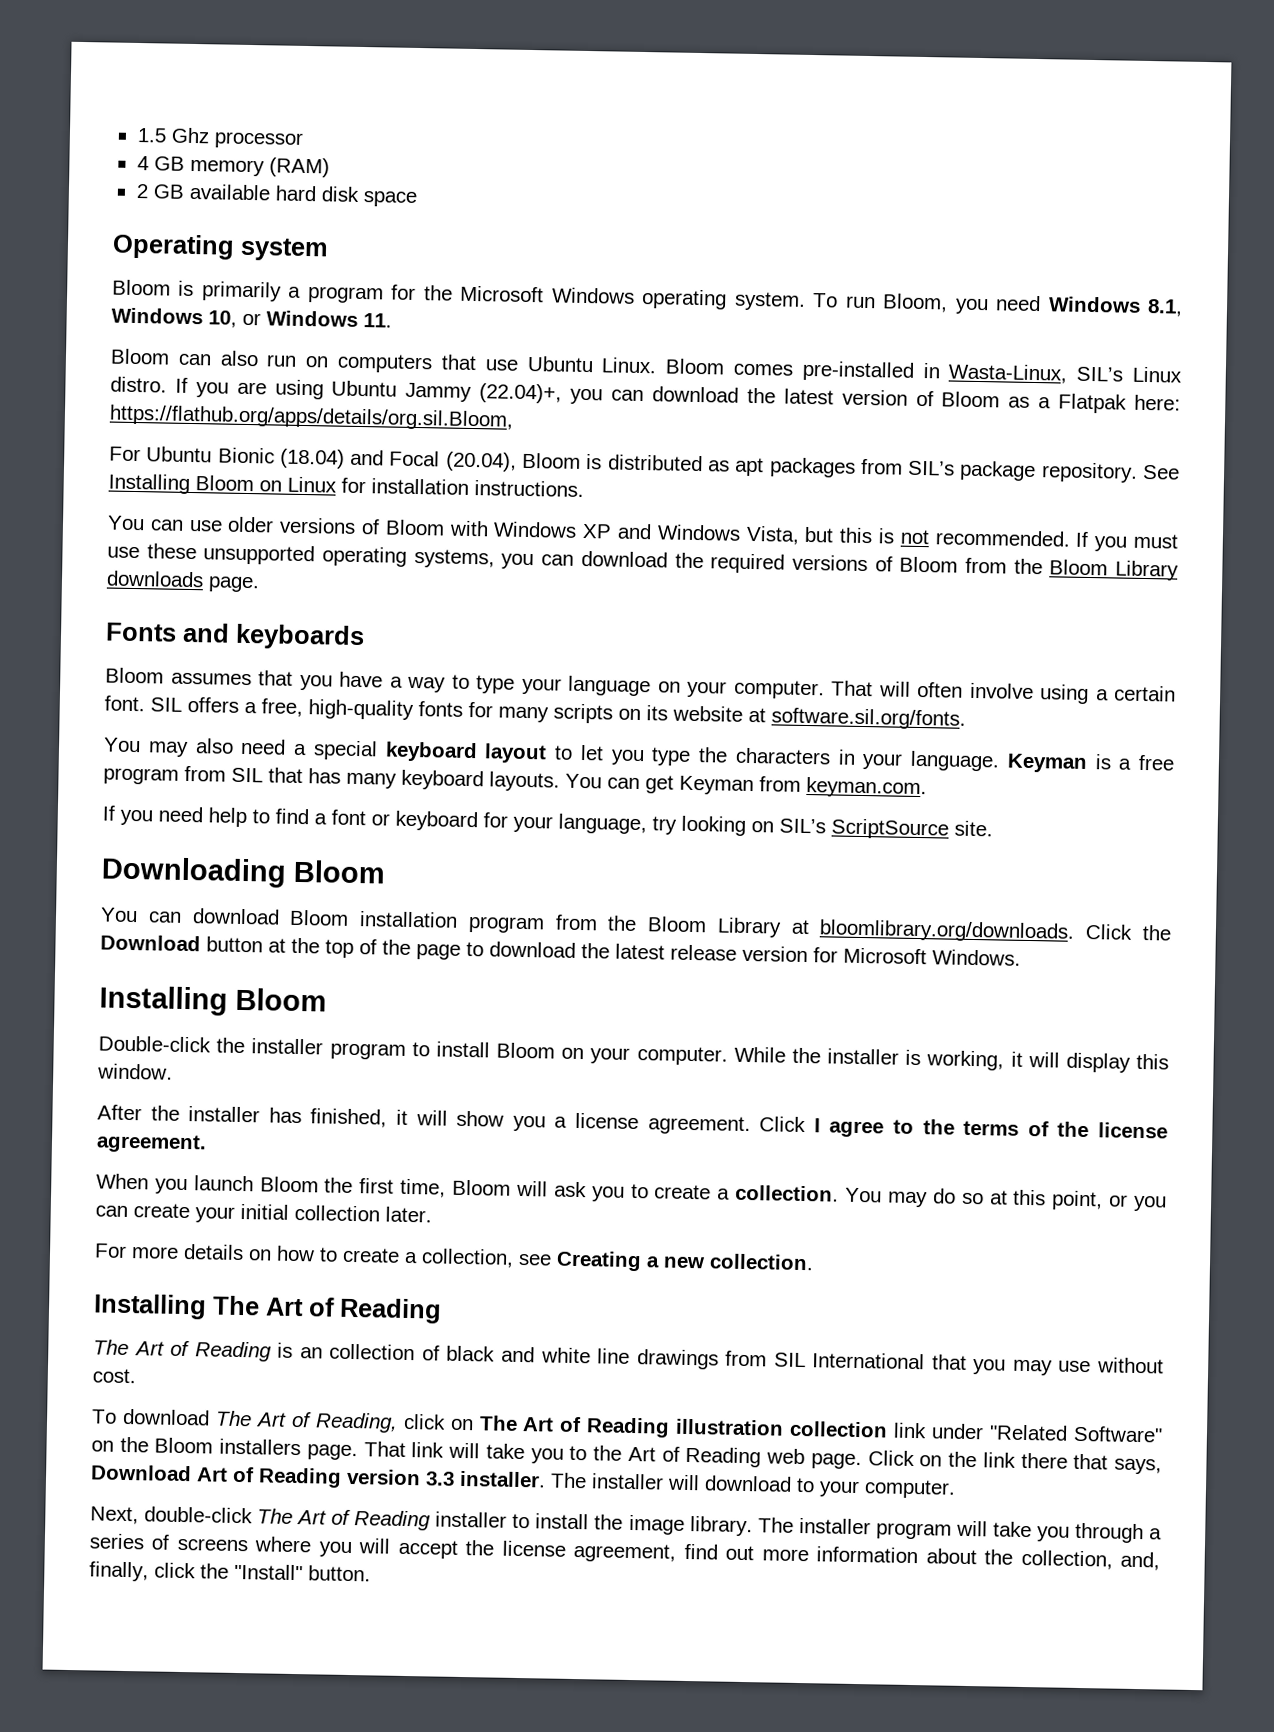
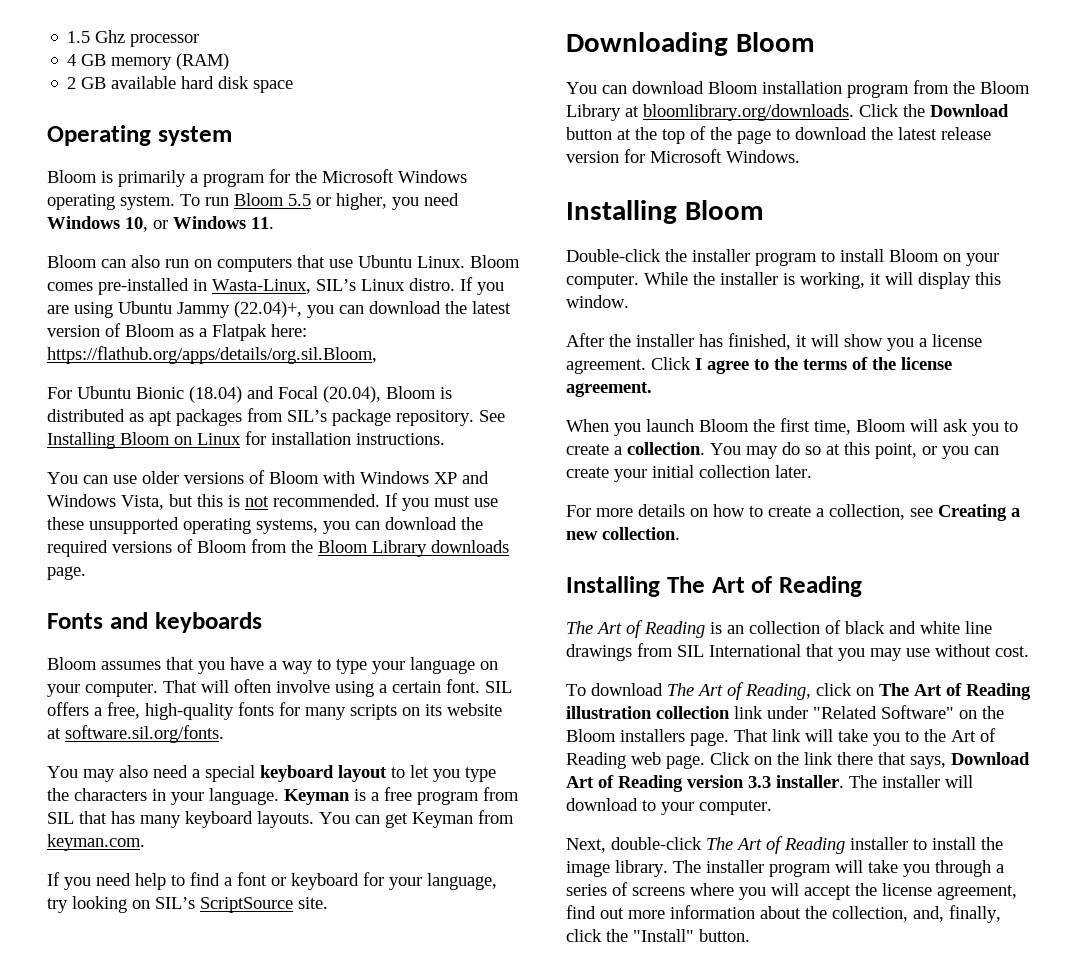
- To run Bloom, you need Windows 8.1, Windows 10, or Windows 11.
+ To run Bloom 5.5 or higher, you need Windows 10, or Windows 11.

